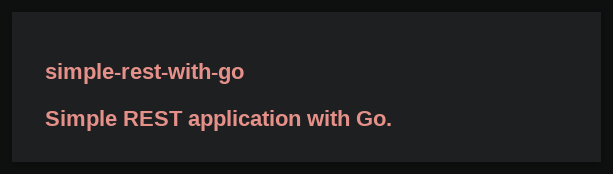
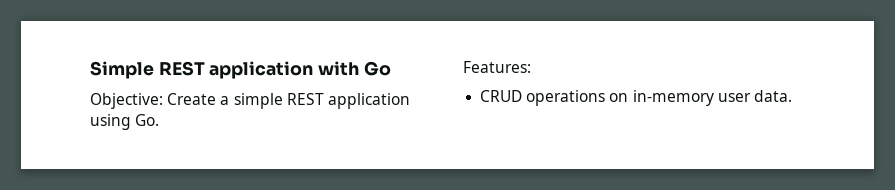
- simple-rest-with-go
- Simple REST application with Go.
+ Simple REST application with Go
+ Objective: Create a simple REST application using Go.
+ Features:
+ CRUD operations on in-memory user data.

